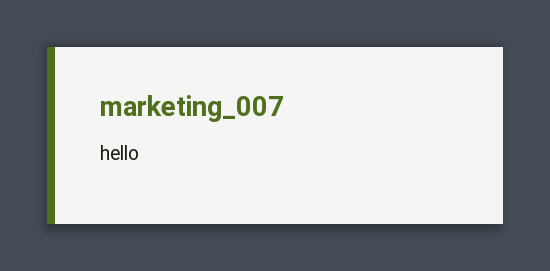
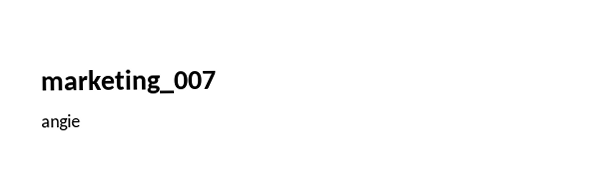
- hello
+ angie

